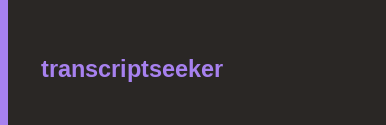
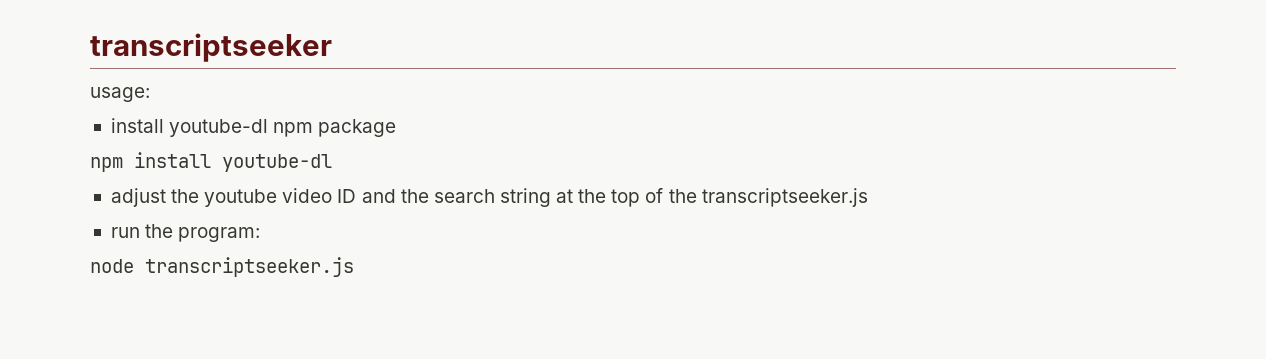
+ usage:
+ install youtube-dl npm package
+ npm install youtube-dl
+ adjust the youtube video ID and the search string at the top of the transcriptseeker.js
+ run the program:
+ node transcriptseeker.js

